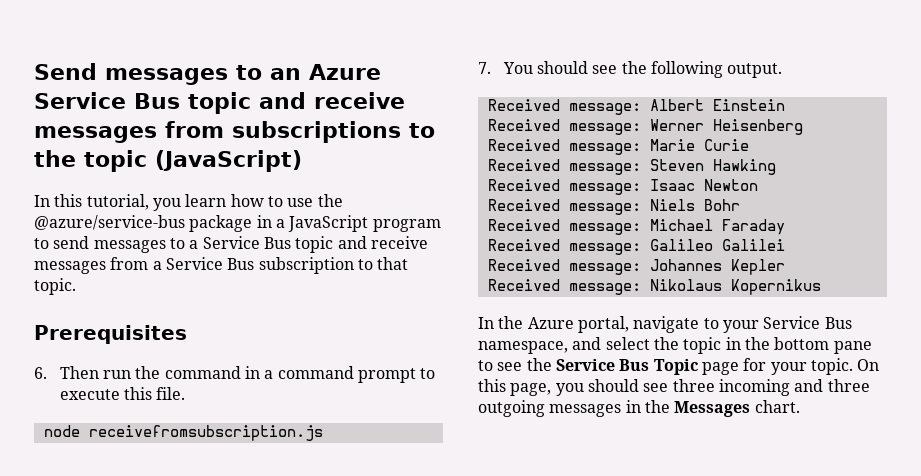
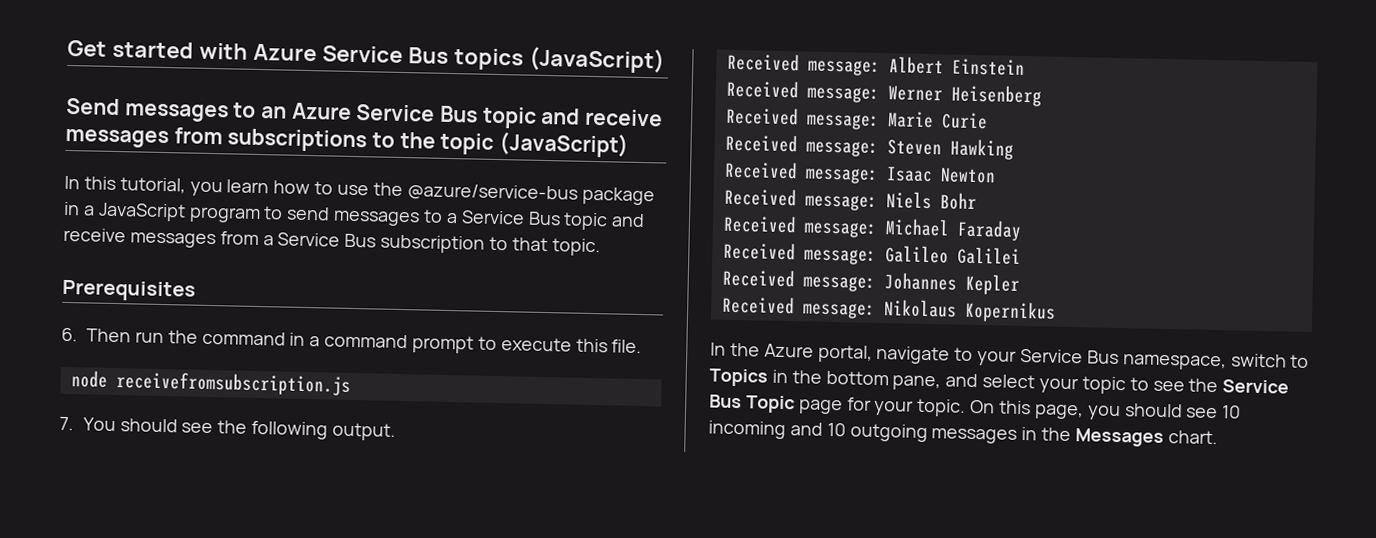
+ Get started with Azure Service Bus topics (JavaScript)
- In the Azure portal, navigate to your Service Bus namespace, and select the topic in the bottom pane to see the Service Bus Topic page for your topic.
+ In the Azure portal, navigate to your Service Bus namespace, switch to Topics in the bottom pane, and select your topic to see the Service Bus Topic page for your topic.
- On this page, you should see three incoming and three outgoing messages in the Messages chart.
+ On this page, you should see 10 incoming and 10 outgoing messages in the Messages chart.

